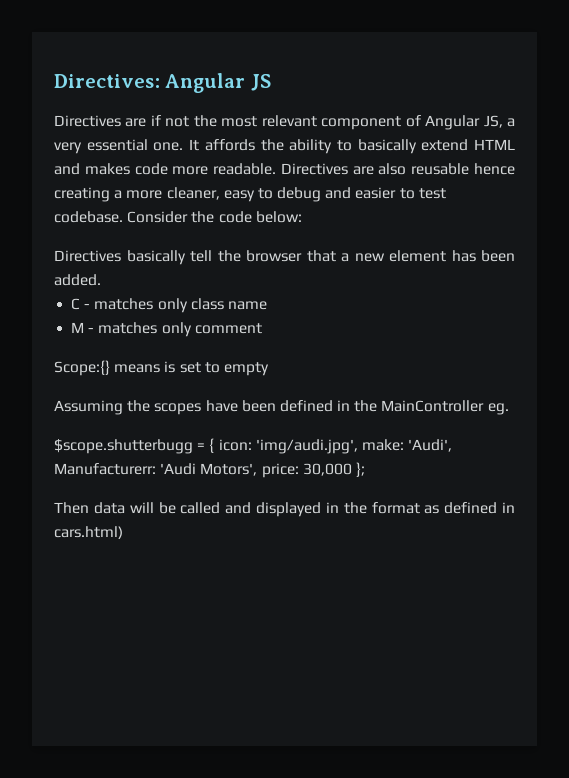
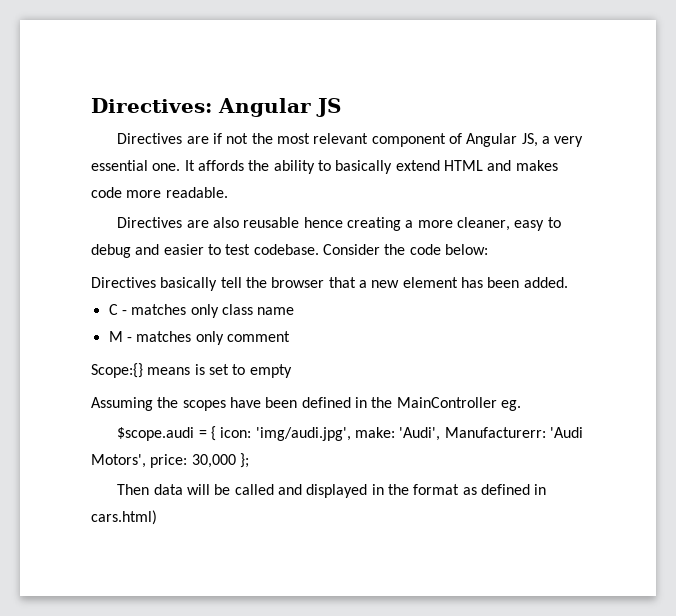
- It affords the ability to basically extend HTML and makes code more readable. Directives are also reusable hence creating a more cleaner, easy to debug and easier to test codebase.
+ It affords the ability to basically extend HTML and makes code more readable.
+ Directives are also reusable hence creating a more cleaner, easy to debug and easier to test codebase.
- $scope.shutterbugg = { icon: 'img/audi.jpg', make: 'Audi', Manufacturerr: 'Audi Motors', price: 30,000 };
+ $scope.audi = { icon: 'img/audi.jpg', make: 'Audi', Manufacturerr: 'Audi Motors', price: 30,000 };

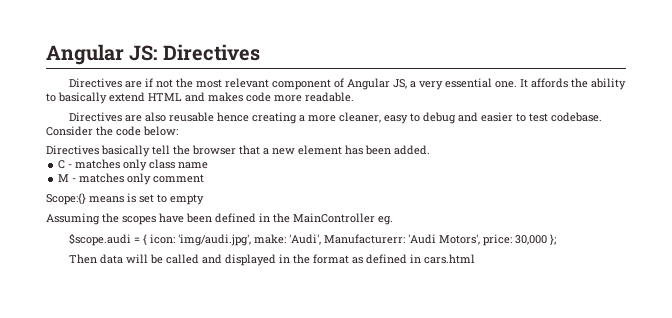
- Directives: Angular JS
+ Angular JS: Directives
- Then data will be called and displayed in the format as defined in cars.html)
+ Then data will be called and displayed in the format as defined in cars.html

